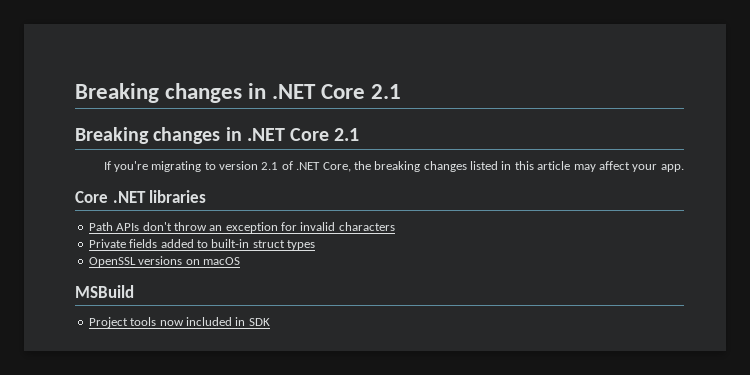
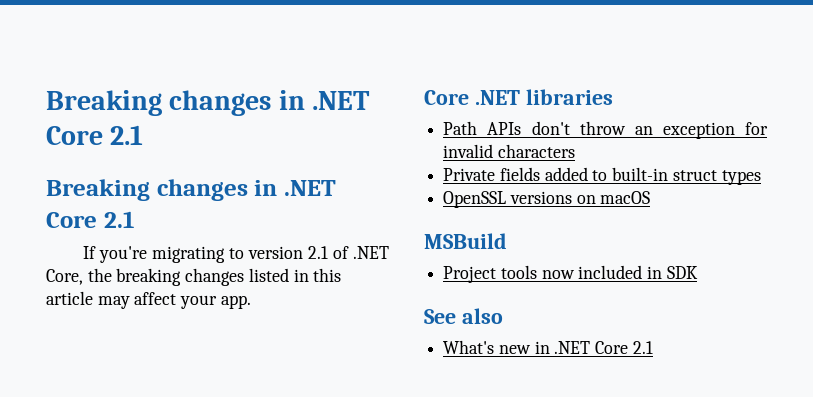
+ See also
+ What's new in .NET Core 2.1

